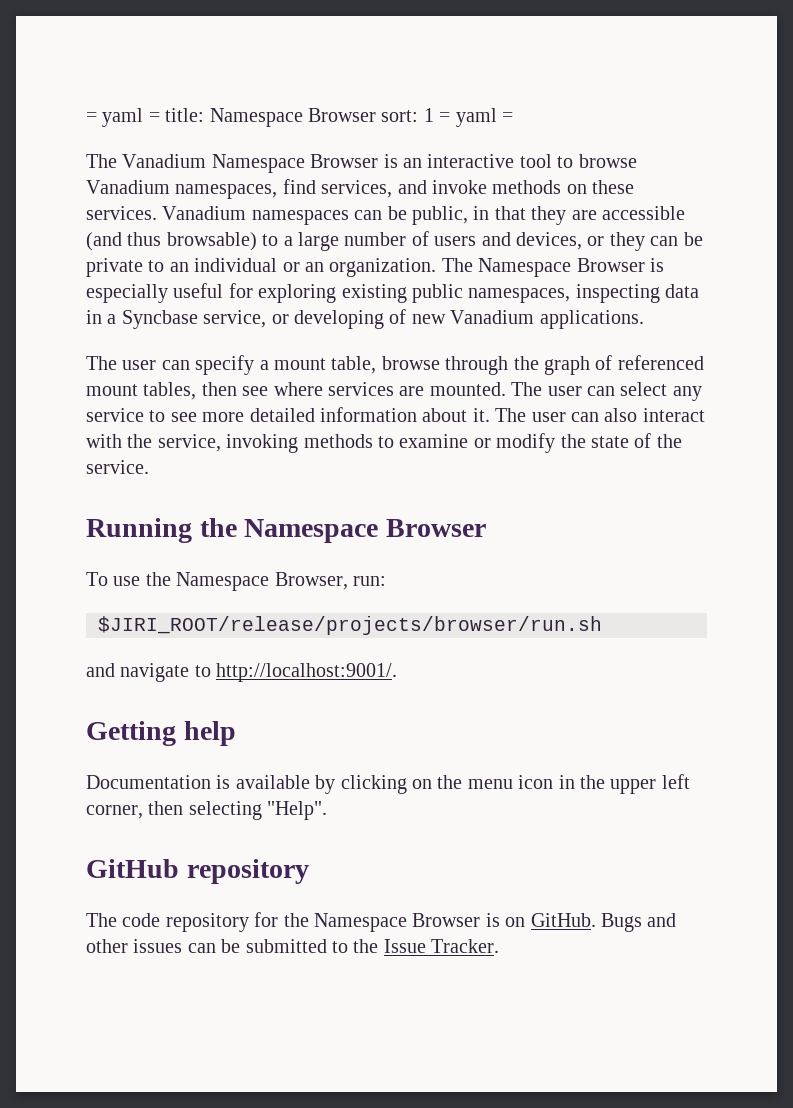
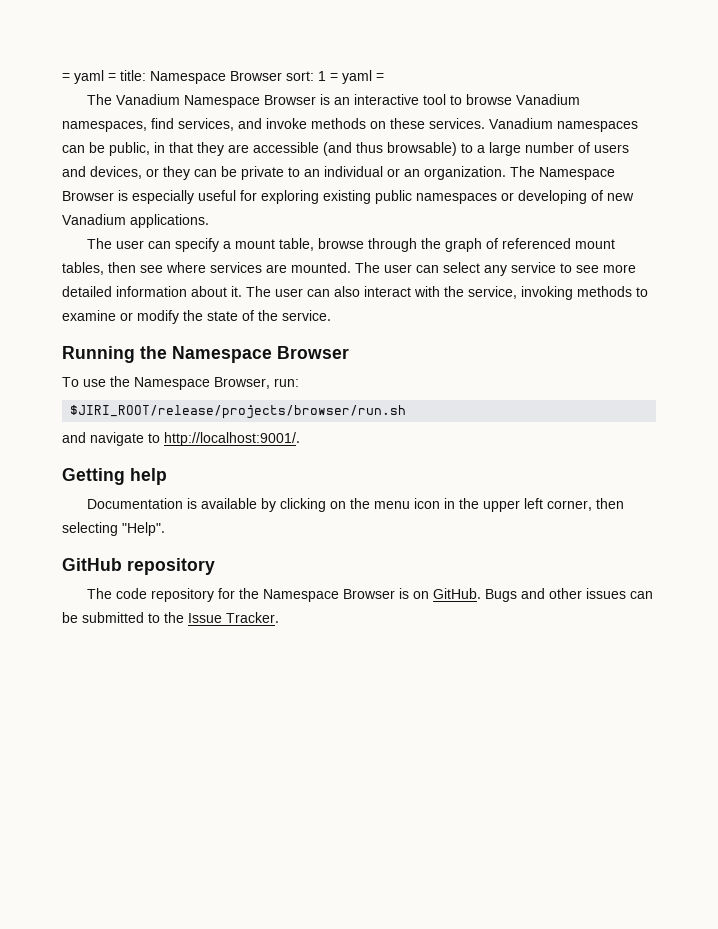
- The Namespace Browser is especially useful for exploring existing public namespaces, inspecting data in a Syncbase service, or developing of new Vanadium applications.
+ The Namespace Browser is especially useful for exploring existing public namespaces or developing of new Vanadium applications.

